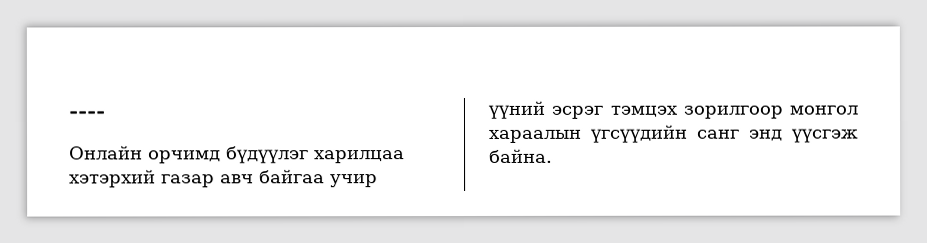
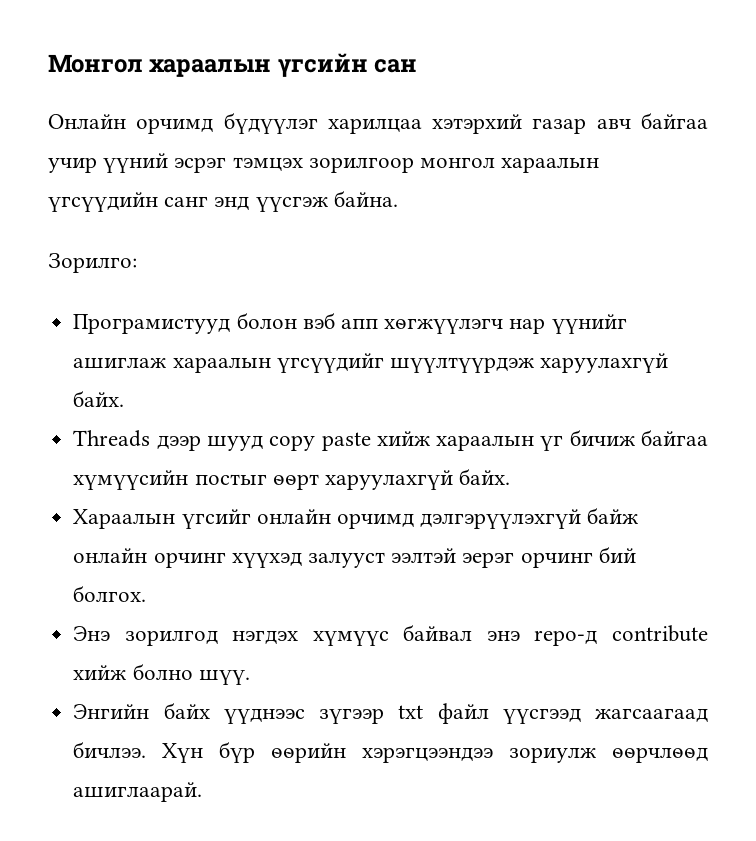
- ----
+ Монгол хараалын үгсийн сан
+ Зорилго:
+ Програмистууд болон вэб апп хөгжүүлэгч нар үүнийг ашиглаж хараалын үгсүүдийг шүүлтүүрдэж харуулахгүй байх.
+ Threads дээр шууд copy paste хийж хараалын үг бичиж байгаа хүмүүсийн постыг өөрт харуулахгүй байх.
+ Хараалын үгсийг онлайн орчимд дэлгэрүүлэхгүй байж онлайн орчинг хүүхэд залууст ээлтэй эерэг орчинг бий болгох.
+ Энэ зорилгод нэгдэх хүмүүс байвал энэ repo-д contribute хийж болно шүү.
+ Энгийн байх үүднээс зүгээр txt файл үүсгээд жагсаагаад бичлээ. Хүн бүр өөрийн хэрэгцээндээ зориулж өөрчлөөд ашиглаарай.

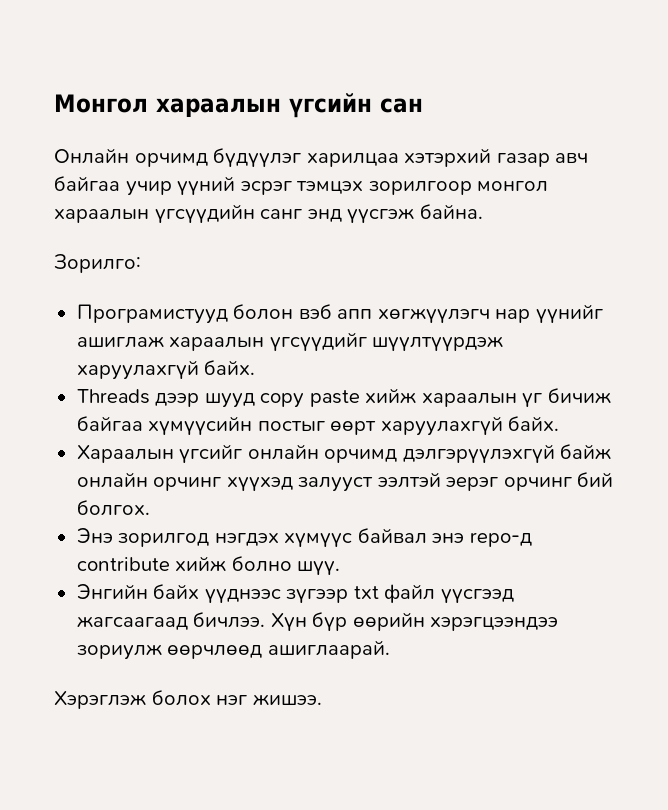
+ Хэрэглэж болох нэг жишээ.

